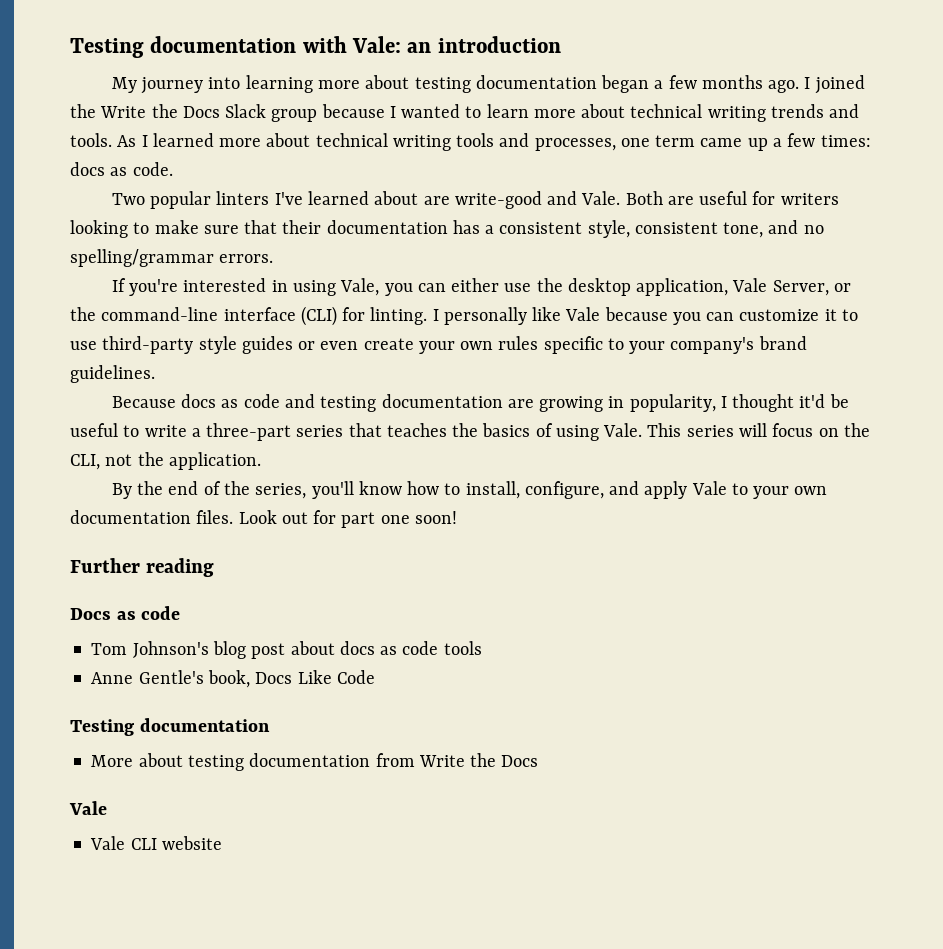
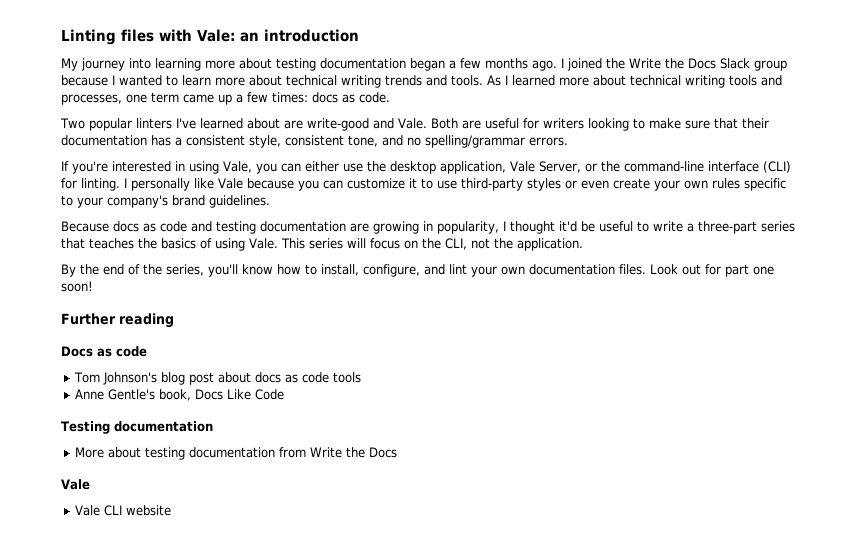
- Testing documentation with Vale: an introduction
+ Linting files with Vale: an introduction
- I personally like Vale because you can customize it to use third-party style guides or even create your own rules specific to your company's brand guidelines.
+ I personally like Vale because you can customize it to use third-party styles or even create your own rules specific to your company's brand guidelines.
- By the end of the series, you'll know how to install, configure, and apply Vale to your own documentation files.
+ By the end of the series, you'll know how to install, configure, and lint your own documentation files.

